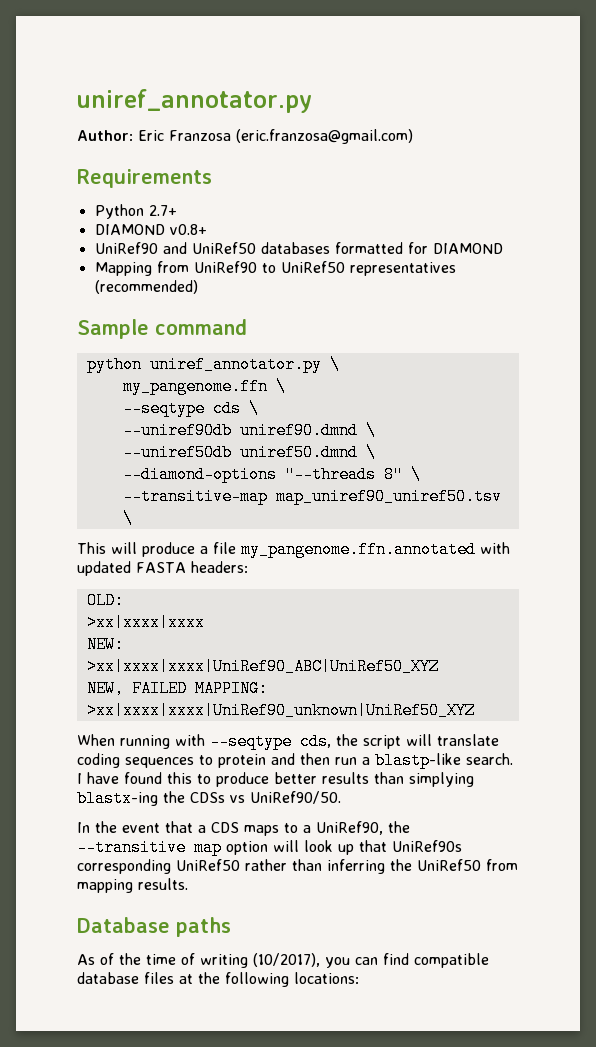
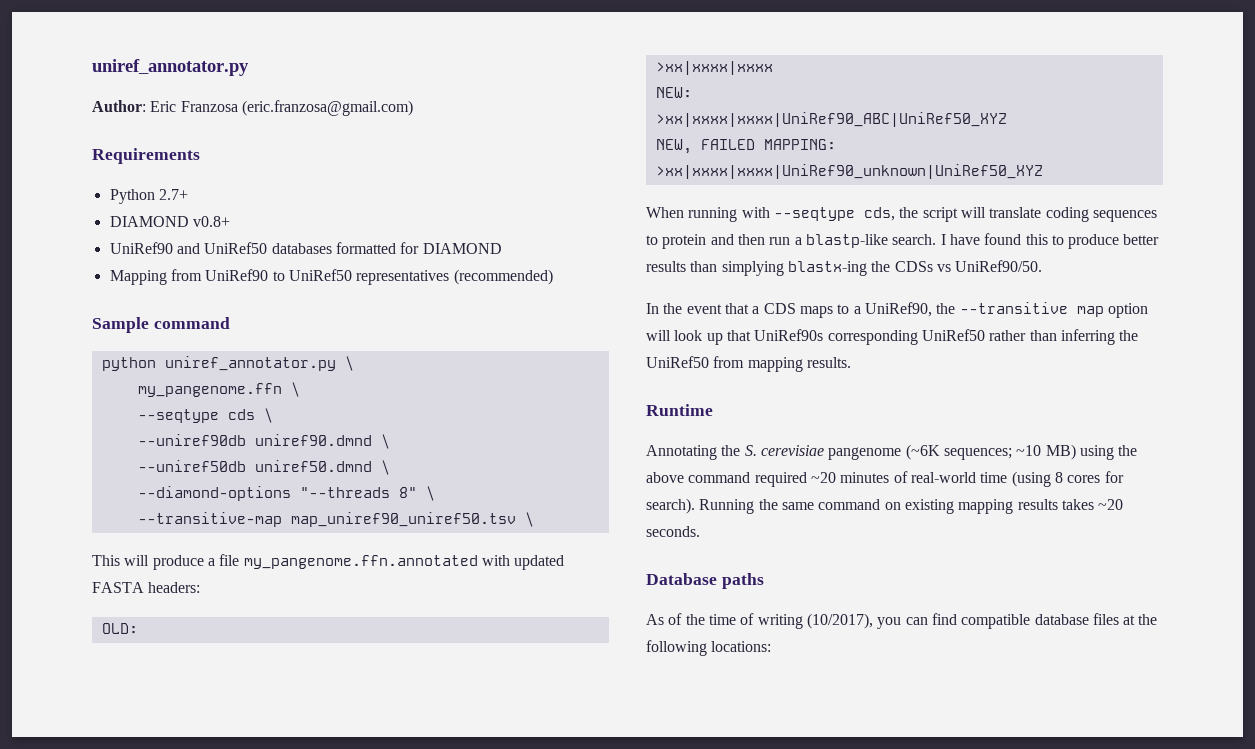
+ Runtime
+ Annotating the S. cerevisiae pangenome (~6K sequences; ~10 MB) using the above command required ~20 minutes of real-world time (using 8 cores for search). Running the same command on existing mapping results takes ~20 seconds.

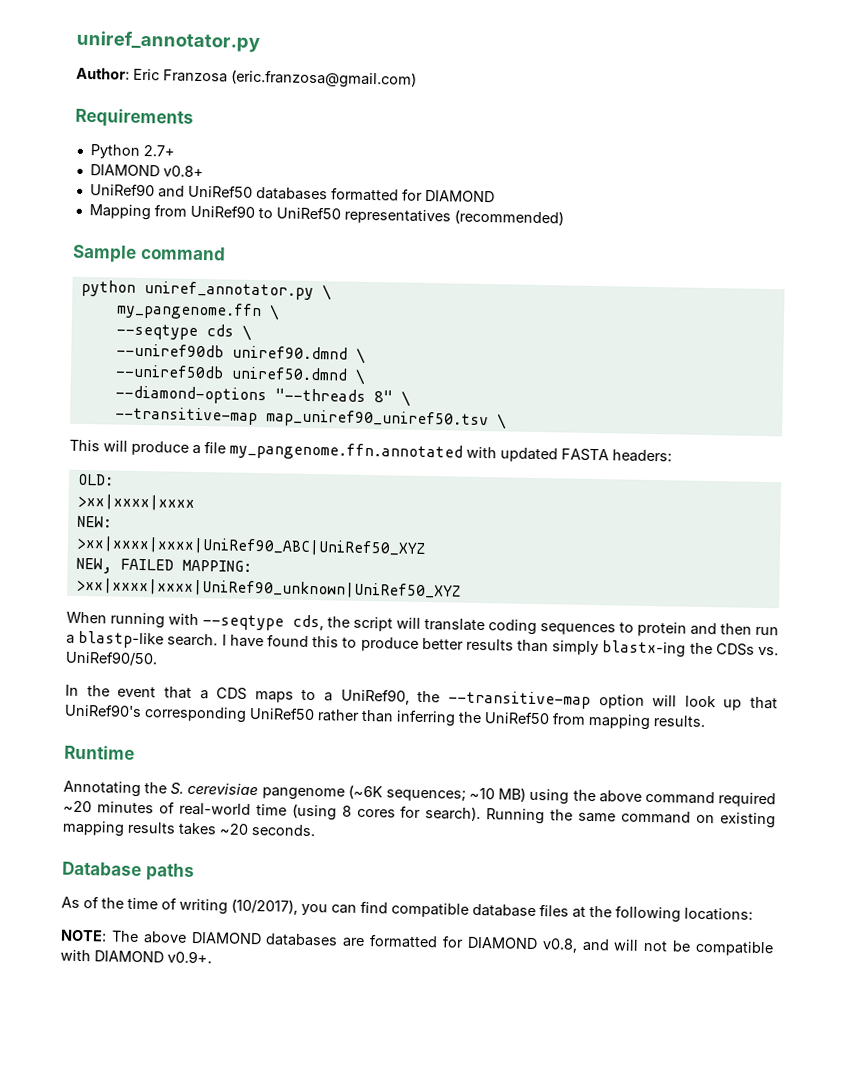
- I have found this to produce better results than simplying blastx-ing the CDSs vs UniRef90/50.
+ I have found this to produce better results than simply blastx-ing the CDSs vs. UniRef90/50.
- In the event that a CDS maps to a UniRef90, the --transitive map option will look up that UniRef90s corresponding UniRef50 rather than inferring the UniRef50 from mapping results.
+ In the event that a CDS maps to a UniRef90, the --transitive-map option will look up that UniRef90's corresponding UniRef50 rather than inferring the UniRef50 from mapping results.
+ NOTE: The above DIAMOND databases are formatted for DIAMOND v0.8, and will not be compatible with DIAMOND v0.9+.

